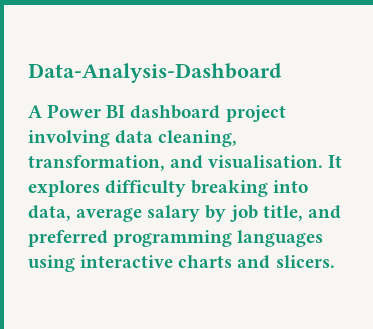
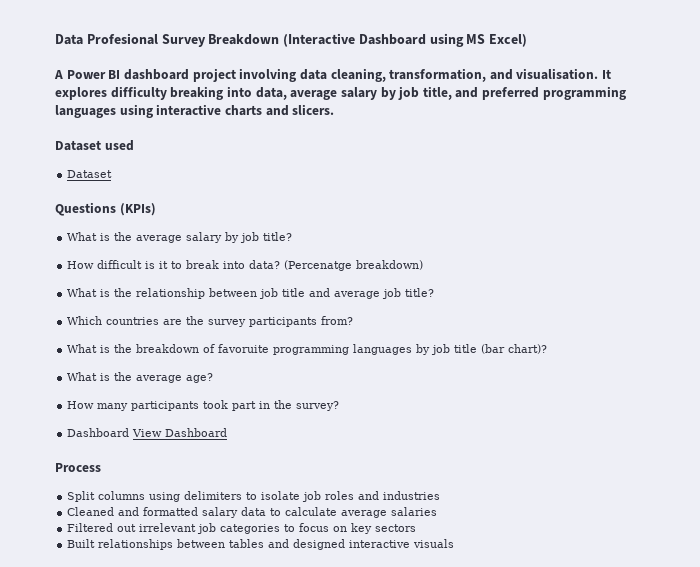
- Data-Analysis-Dashboard
+ Data Profesional Survey Breakdown (Interactive Dashboard using MS Excel)
+ Dataset used
+ Dataset
+ Questions (KPIs)
+ What is the average salary by job title?
+ How difficult is it to break into data? (Percenatge breakdown)
+ What is the relationship between job title and average job title?
+ Which countries are the survey participants from?
+ What is the breakdown of favoruite programming languages by job title (bar chart)?
+ What is the average age?
+ How many participants took part in the survey?
+ Dashboard View Dashboard
+ Process
+ Split columns using delimiters to isolate job roles and industries
+ Cleaned and formatted salary data to calculate average salaries
+ Filtered out irrelevant job categories to focus on key sectors
+ Built relationships between tables and designed interactive visuals

